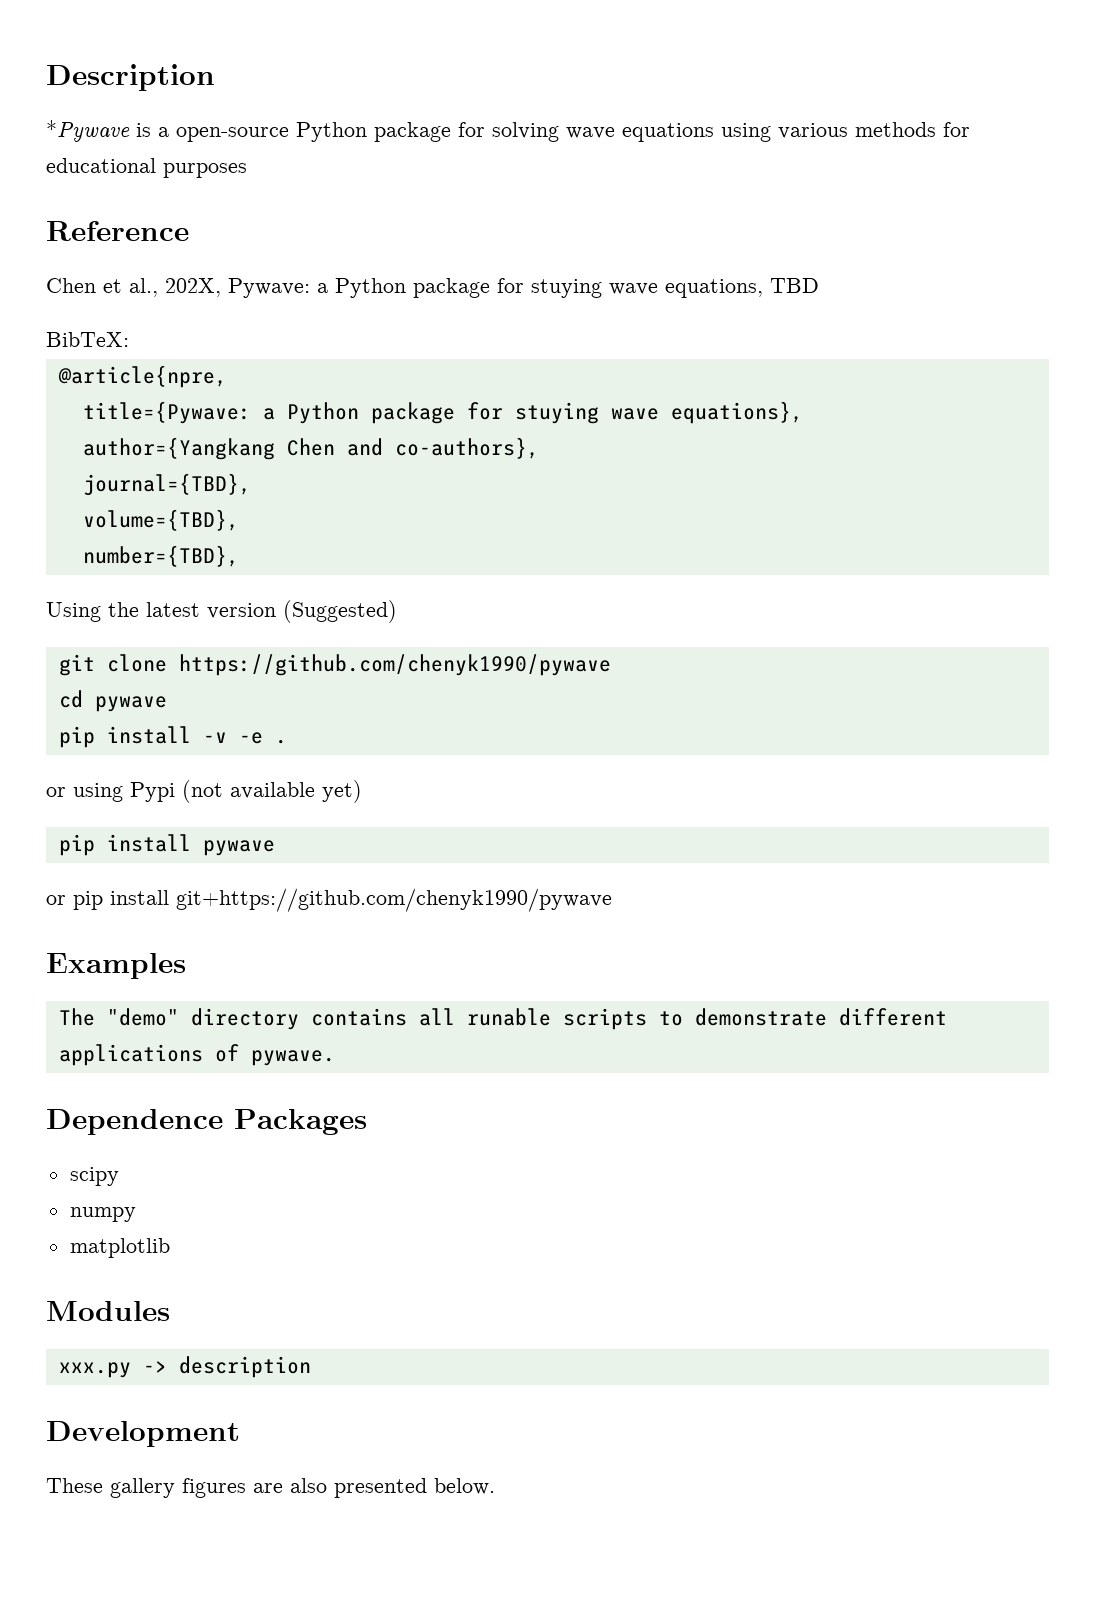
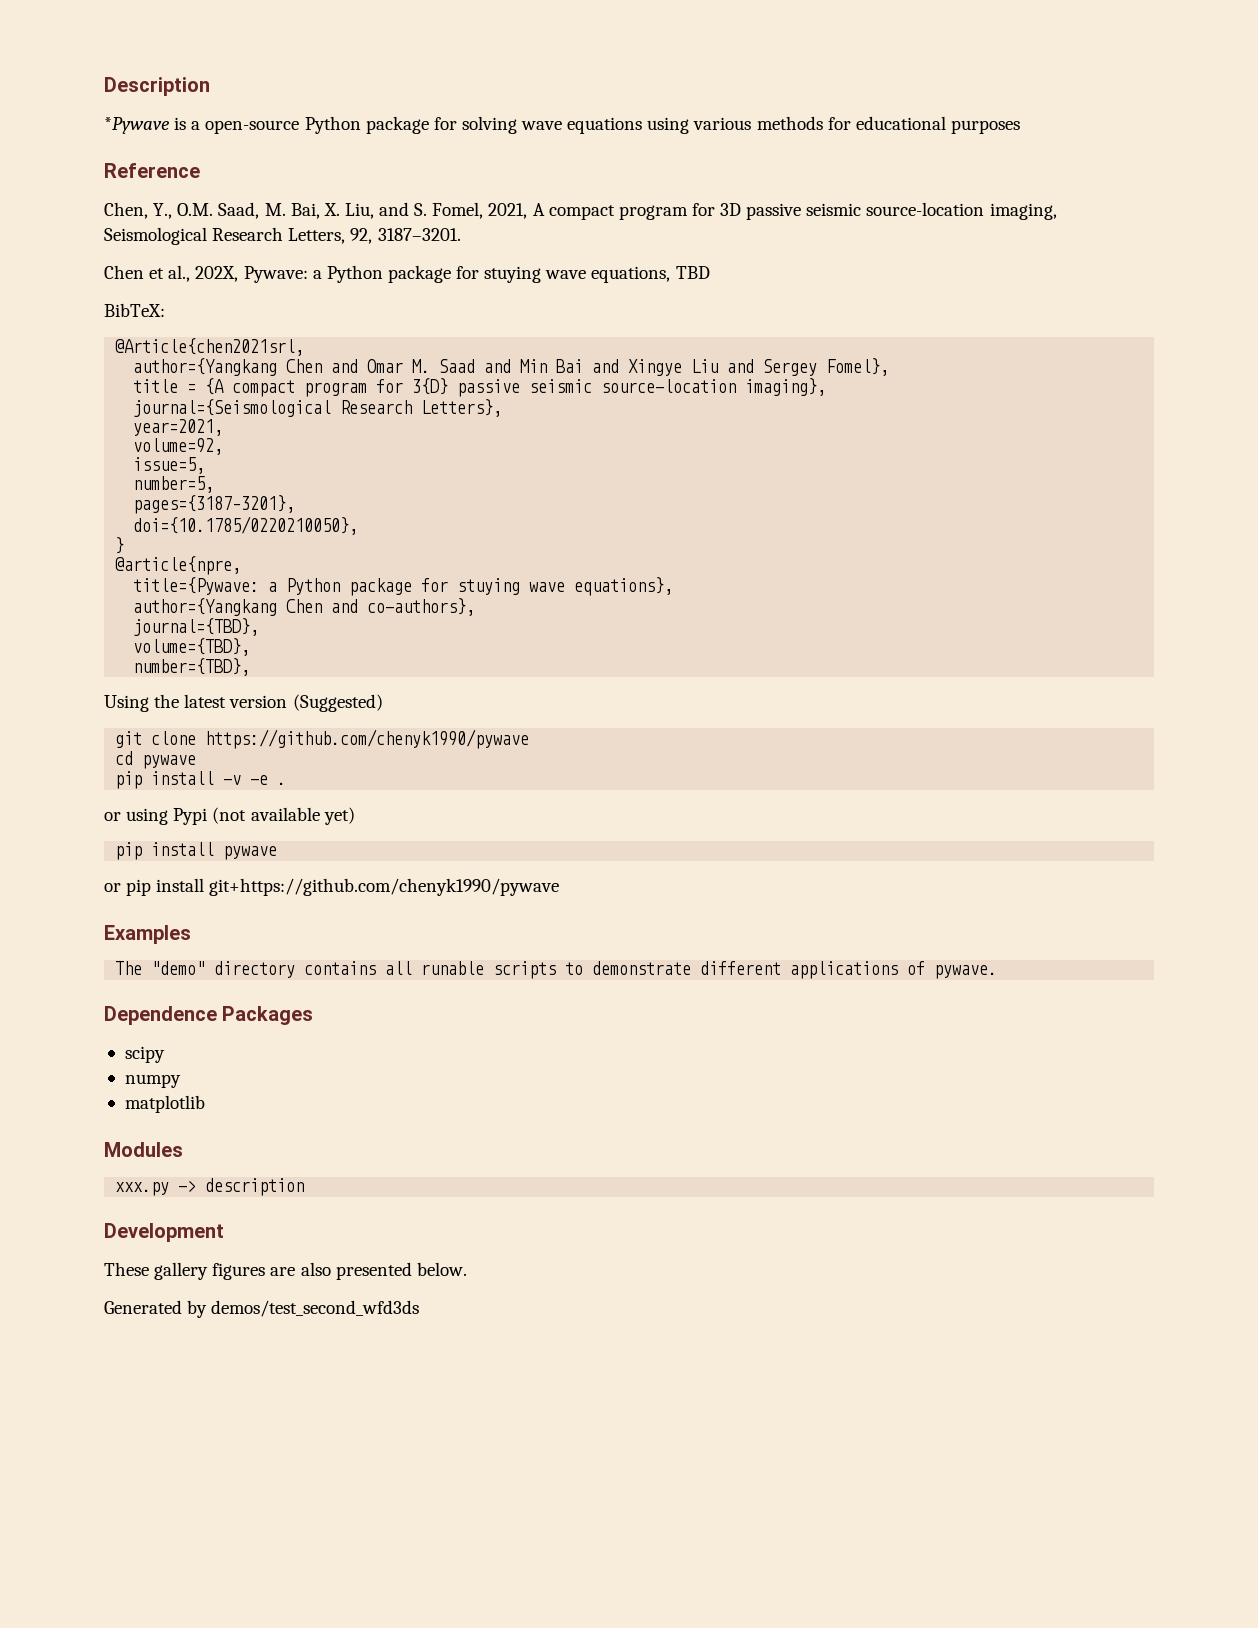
+ Chen, Y., O.M. Saad, M. Bai, X. Liu, and S. Fomel, 2021, A compact program for 3D passive seismic source-location imaging, Seismological Research Letters, 92, 3187–3201.
+ @Article{chen2021srl,
+ author={Yangkang Chen and Omar M. Saad and Min Bai and Xingye Liu and Sergey Fomel},
+ title = {A compact program for 3{D} passive seismic source-location imaging},
+ journal={Seismological Research Letters},
+ year=2021,
+ volume=92,
+ issue=5,
+ number=5,
+ pages={3187–3201},
+ doi={10.1785/0220210050},
+ }
+ Generated by demos/test_second_wfd3ds

